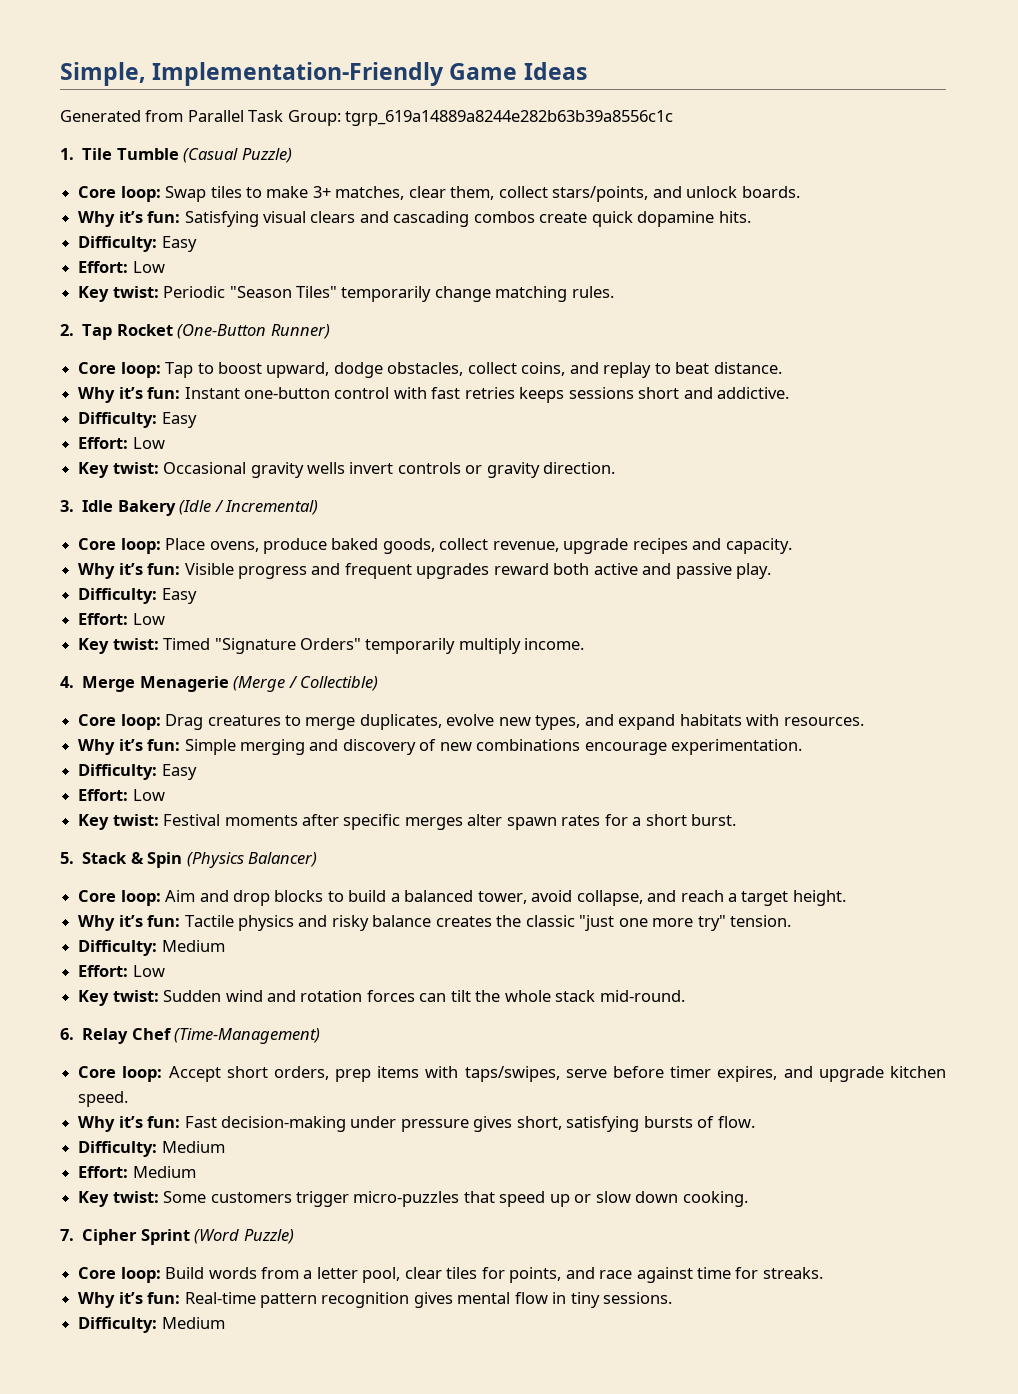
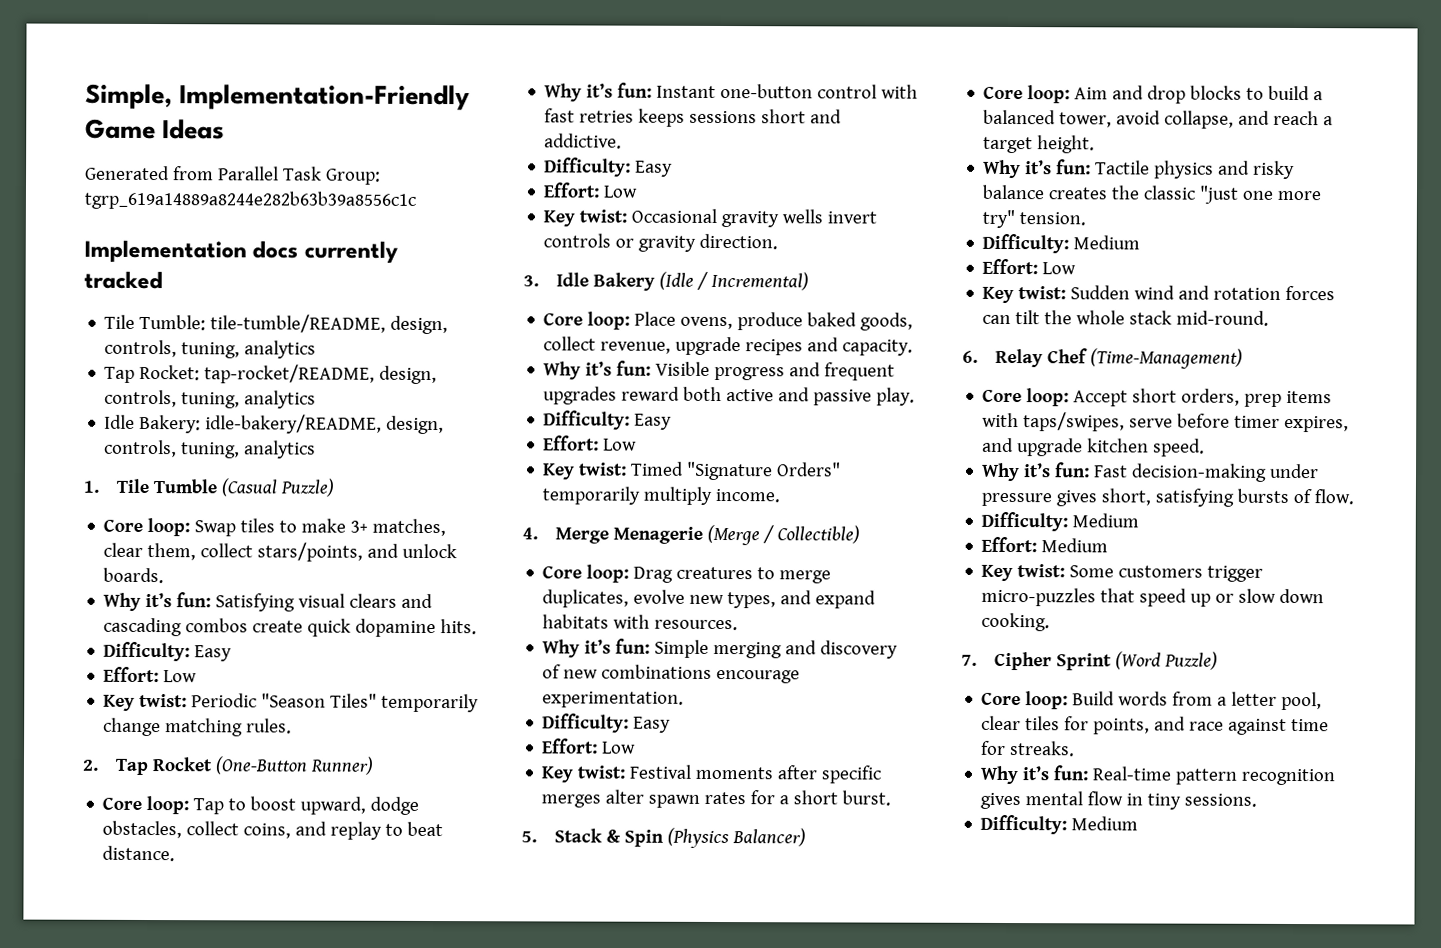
+ Implementation docs currently tracked
+ Tile Tumble: tile-tumble/README, design, controls, tuning, analytics
+ Tap Rocket: tap-rocket/README, design, controls, tuning, analytics
+ Idle Bakery: idle-bakery/README, design, controls, tuning, analytics

